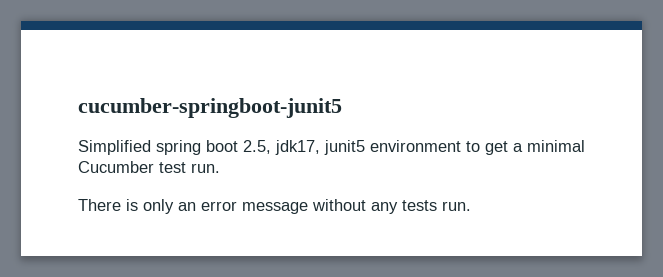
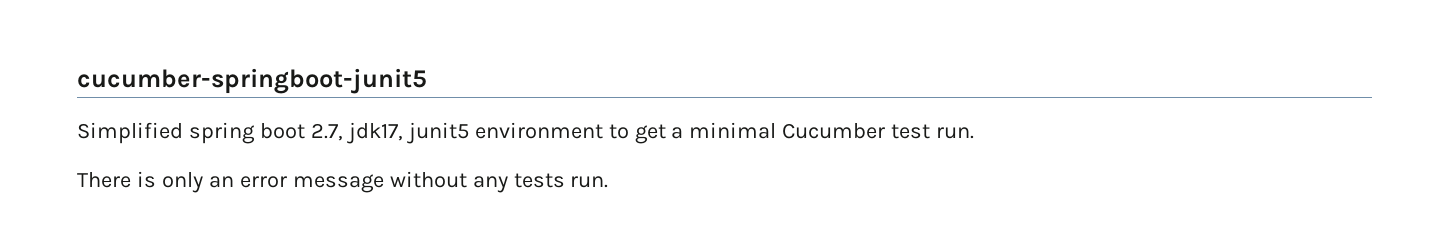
- Simplified spring boot 2.5, jdk17, junit5 environment to get a minimal Cucumber test run.
+ Simplified spring boot 2.7, jdk17, junit5 environment to get a minimal Cucumber test run.

